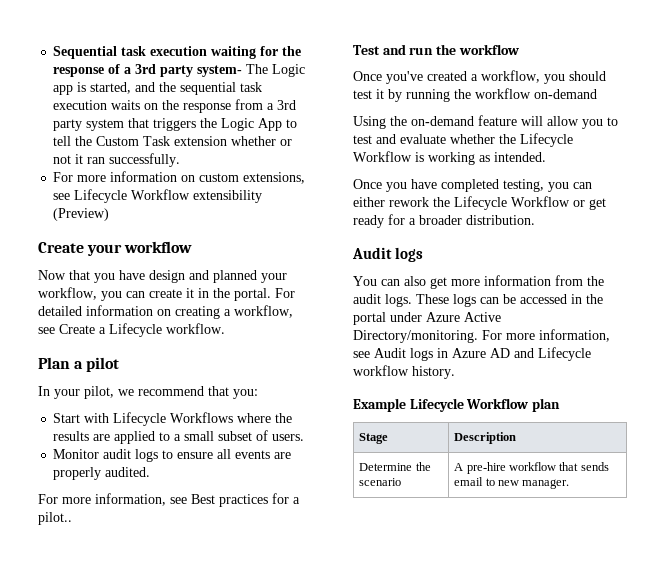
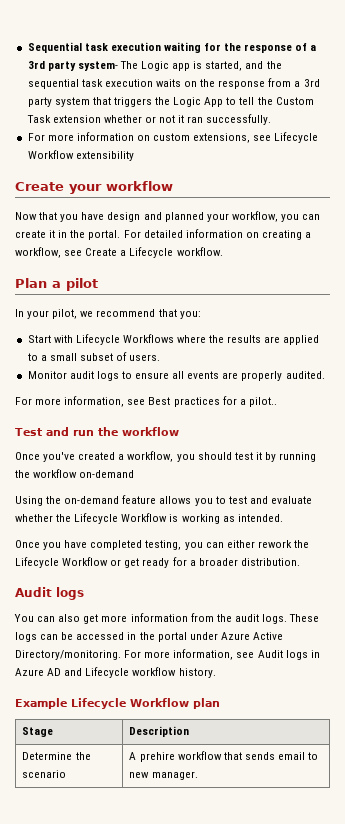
- For more information on custom extensions, see Lifecycle Workflow extensibility (Preview)
+ For more information on custom extensions, see Lifecycle Workflow extensibility
- Using the on-demand feature will allow you to test and evaluate whether the Lifecycle Workflow is working as intended.
+ Using the on-demand feature allows you to test and evaluate whether the Lifecycle Workflow is working as intended.
- Determine the scenario | A pre-hire workflow that sends email to new manager.
+ Determine the scenario | A prehire workflow that sends email to new manager.

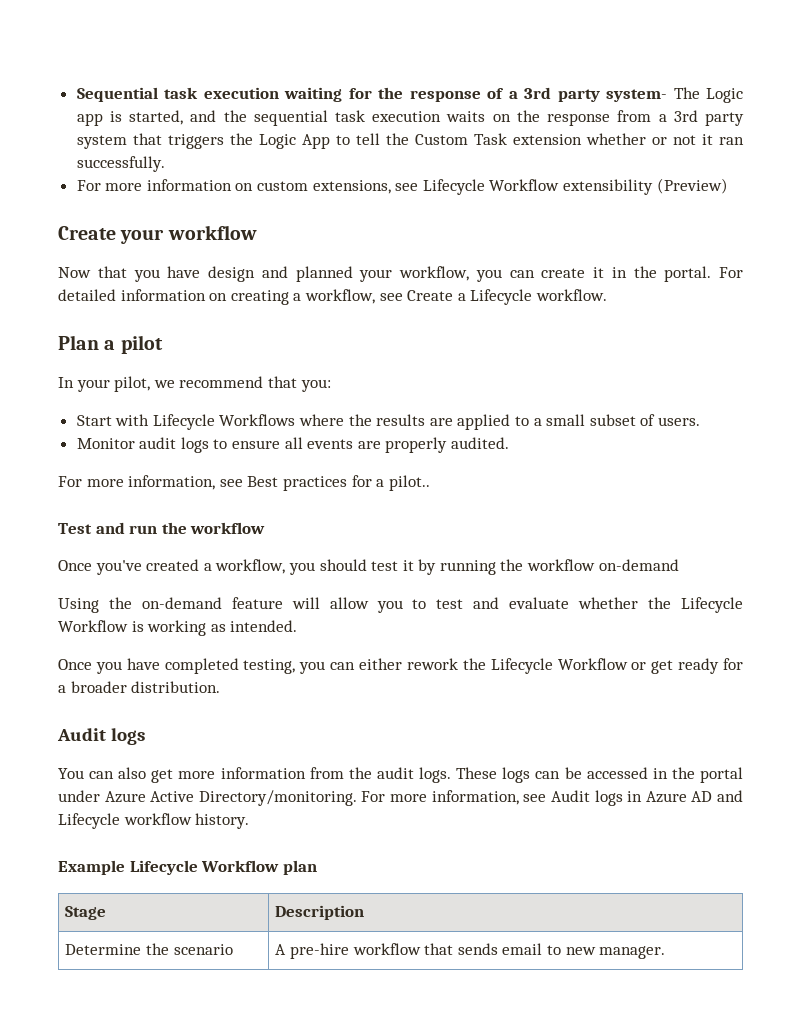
- For more information on custom extensions, see Lifecycle Workflow extensibility
+ For more information on custom extensions, see Lifecycle Workflow extensibility (Preview)
- Using the on-demand feature allows you to test and evaluate whether the Lifecycle Workflow is working as intended.
+ Using the on-demand feature will allow you to test and evaluate whether the Lifecycle Workflow is working as intended.
- Determine the scenario | A prehire workflow that sends email to new manager.
+ Determine the scenario | A pre-hire workflow that sends email to new manager.

